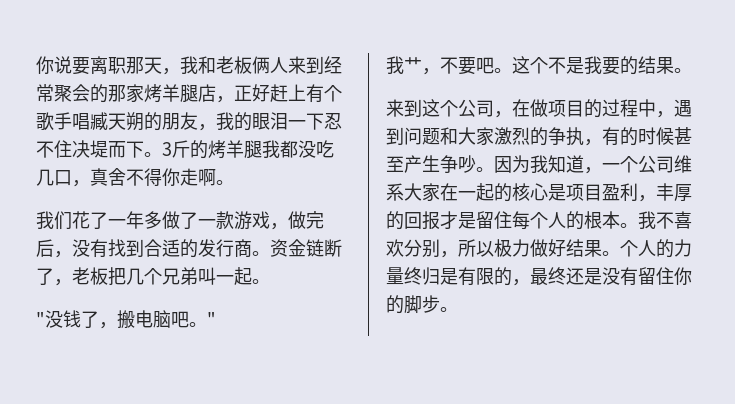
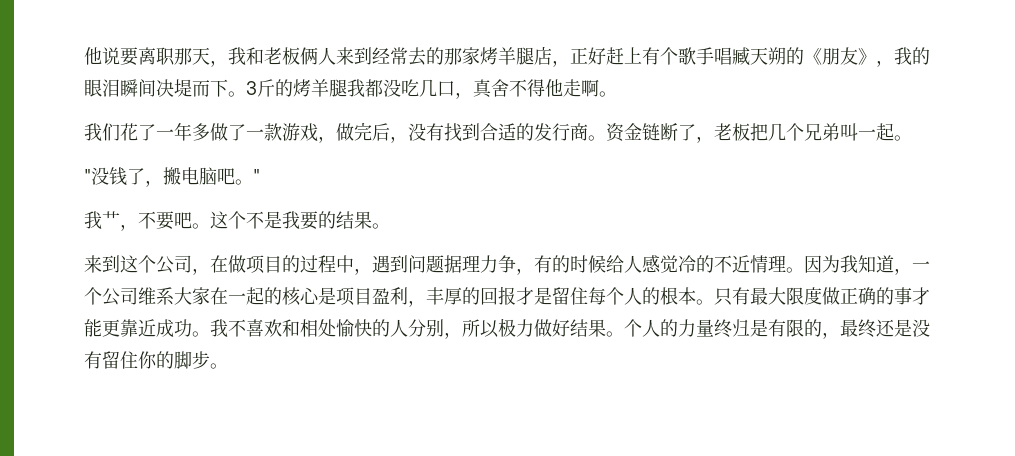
- 你说要离职那天，我和老板俩人来到经常聚会的那家烤羊腿店，正好赶上有个歌手唱臧天朔的朋友，我的眼泪一下忍不住决堤而下。
+ 他说要离职那天，我和老板俩人来到经常去的那家烤羊腿店，正好赶上有个歌手唱臧天朔的《朋友》，我的眼泪瞬间决堤而下。
- 3斤的烤羊腿我都没吃几口，真舍不得你走啊。
+ 3斤的烤羊腿我都没吃几口，真舍不得他走啊。
- 来到这个公司，在做项目的过程中，遇到问题和大家激烈的争执，有的时候甚至产生争吵。
+ 来到这个公司，在做项目的过程中，遇到问题据理力争，有的时候给人感觉冷的不近情理。
- 我不喜欢分别，所以极力做好结果。
+ 只有最大限度做正确的事才能更靠近成功。我不喜欢和相处愉快的人分别，所以极力做好结果。

